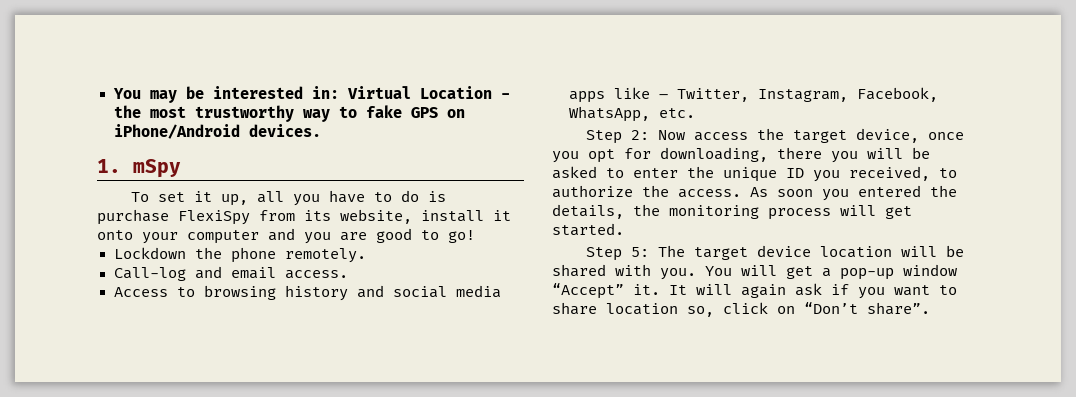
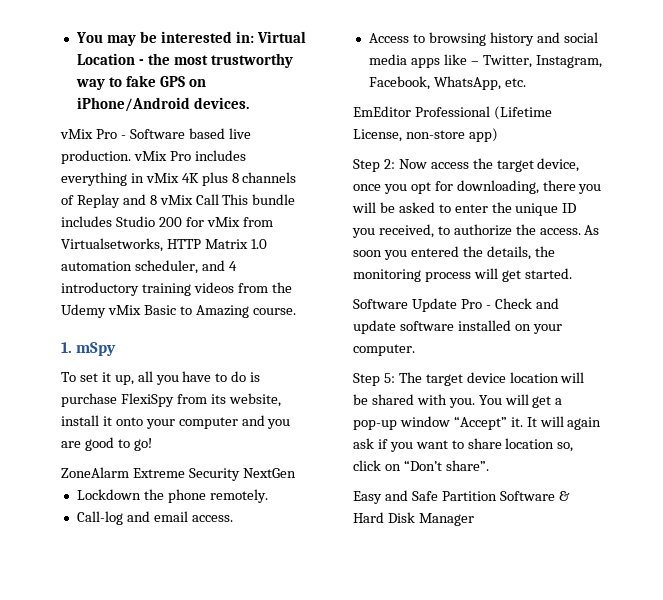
+ vMix Pro - Software based live production. vMix Pro includes everything in vMix 4K plus 8 channels of Replay and 8 vMix Call This bundle includes Studio 200 for vMix from Virtualsetworks, HTTP Matrix 1.0 automation scheduler, and 4 introductory training videos from the Udemy vMix Basic to Amazing course.
+ ZoneAlarm Extreme Security NextGen
+ EmEditor Professional (Lifetime License, non-store app)
+ Software Update Pro - Check and update software installed on your computer.
+ Easy and Safe Partition Software & Hard Disk Manager

